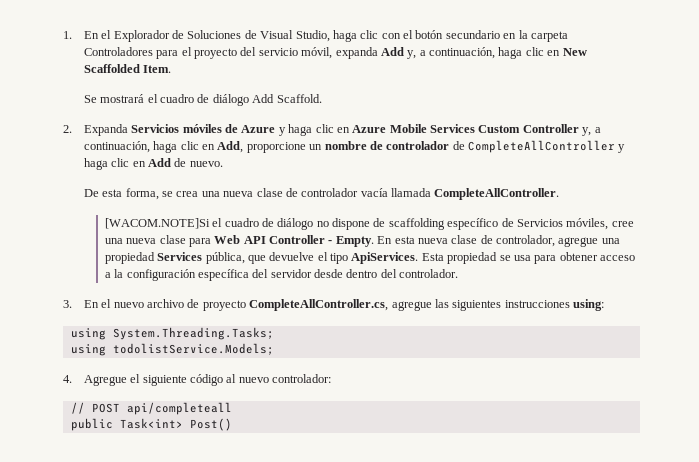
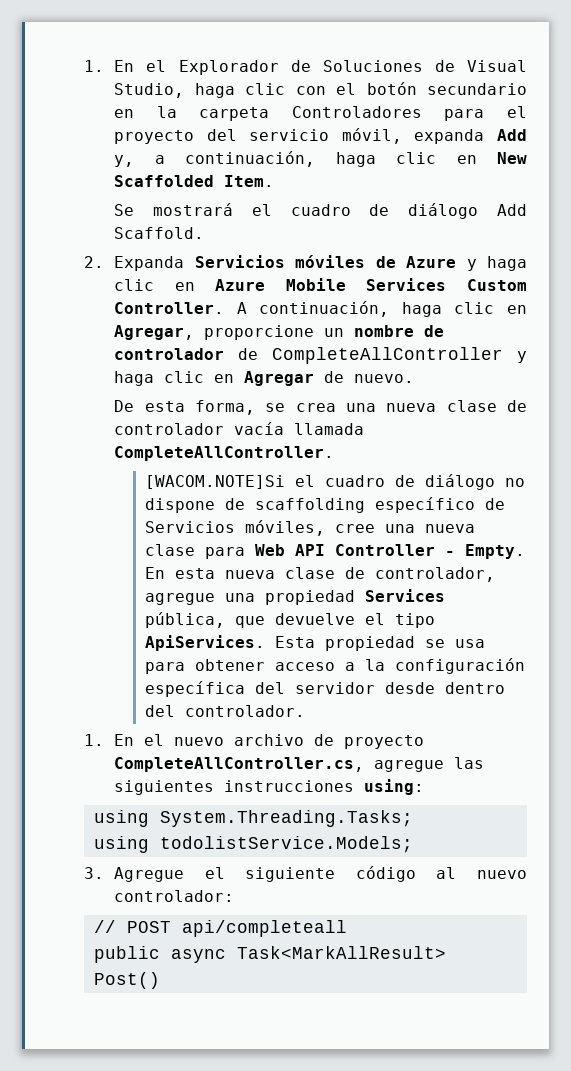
- 2. Expanda Servicios móviles de Azure y haga clic en Azure Mobile Services Custom Controller y, a continuación, haga clic en Add, proporcione un nombre de controlador de CompleteAllController y haga clic en Add de nuevo.
+ 2. Expanda Servicios móviles de Azure y haga clic en Azure Mobile Services Custom Controller. A continuación, haga clic en Agregar, proporcione un nombre de controlador de CompleteAllController y haga clic en Agregar de nuevo.
- 3. En el nuevo archivo de proyecto CompleteAllController.cs, agregue las siguientes instrucciones using:
+ 1. En el nuevo archivo de proyecto CompleteAllController.cs, agregue las siguientes instrucciones using:
- 4. Agregue el siguiente código al nuevo controlador:
+ 3. Agregue el siguiente código al nuevo controlador:
- public Task<int> Post()
+ public async Task<MarkAllResult> Post()

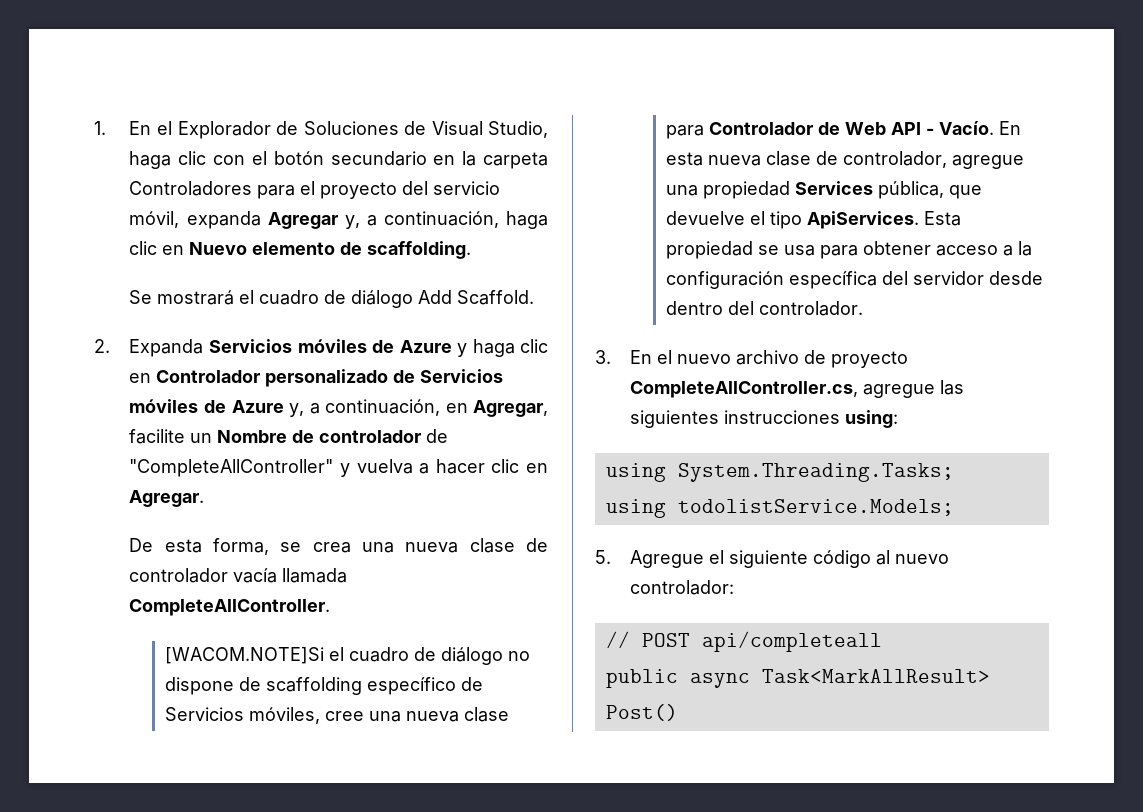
- 1. En el Explorador de Soluciones de Visual Studio, haga clic con el botón secundario en la carpeta Controladores para el proyecto del servicio móvil, expanda Add y, a continuación, haga clic en New Scaffolded Item.
+ 1. En el Explorador de Soluciones de Visual Studio, haga clic con el botón secundario en la carpeta Controladores para el proyecto del servicio móvil, expanda Agregar y, a continuación, haga clic en Nuevo elemento de scaffolding.
- 2. Expanda Servicios móviles de Azure y haga clic en Azure Mobile Services Custom Controller. A continuación, haga clic en Agregar, proporcione un nombre de controlador de CompleteAllController y haga clic en Agregar de nuevo.
+ 2. Expanda Servicios móviles de Azure y haga clic en Controlador personalizado de Servicios móviles de Azure y, a continuación, en Agregar, facilite un Nombre de controlador de "CompleteAllController" y vuelva a hacer clic en Agregar.
- [WACOM.NOTE]Si el cuadro de diálogo no dispone de scaffolding específico de Servicios móviles, cree una nueva clase para Web API Controller - Empty.
+ [WACOM.NOTE]Si el cuadro de diálogo no dispone de scaffolding específico de Servicios móviles, cree una nueva clase para Controlador de Web API - Vacío.
- 1. En el nuevo archivo de proyecto CompleteAllController.cs, agregue las siguientes instrucciones using:
+ 3. En el nuevo archivo de proyecto CompleteAllController.cs, agregue las siguientes instrucciones using:
- 3. Agregue el siguiente código al nuevo controlador:
+ 5. Agregue el siguiente código al nuevo controlador:

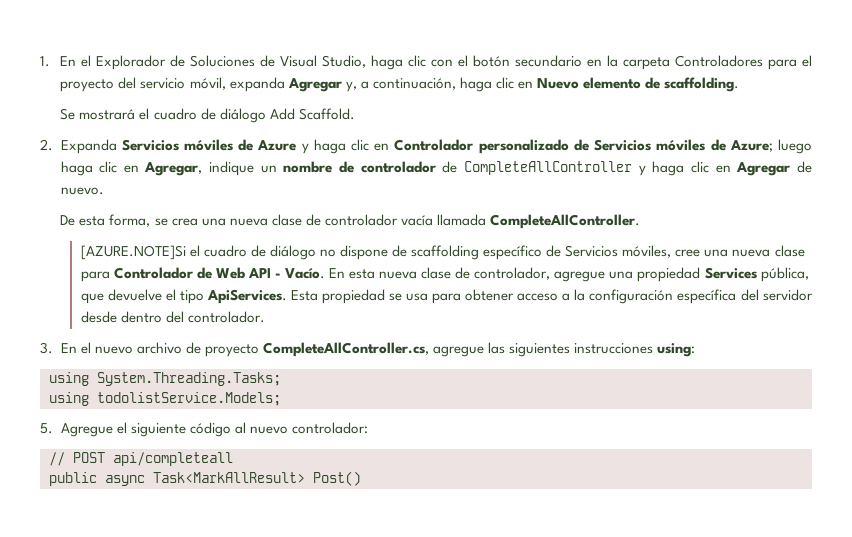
- 2. Expanda Servicios móviles de Azure y haga clic en Controlador personalizado de Servicios móviles de Azure y, a continuación, en Agregar, facilite un Nombre de controlador de "CompleteAllController" y vuelva a hacer clic en Agregar.
+ 2. Expanda Servicios móviles de Azure y haga clic en Controlador personalizado de Servicios móviles de Azure; luego haga clic en Agregar, indique un nombre de controlador de CompleteAllController y haga clic en Agregar de nuevo.
- [WACOM.NOTE]Si el cuadro de diálogo no dispone de scaffolding específico de Servicios móviles, cree una nueva clase para Controlador de Web API - Vacío.
+ [AZURE.NOTE]Si el cuadro de diálogo no dispone de scaffolding específico de Servicios móviles, cree una nueva clase para Controlador de Web API - Vacío.

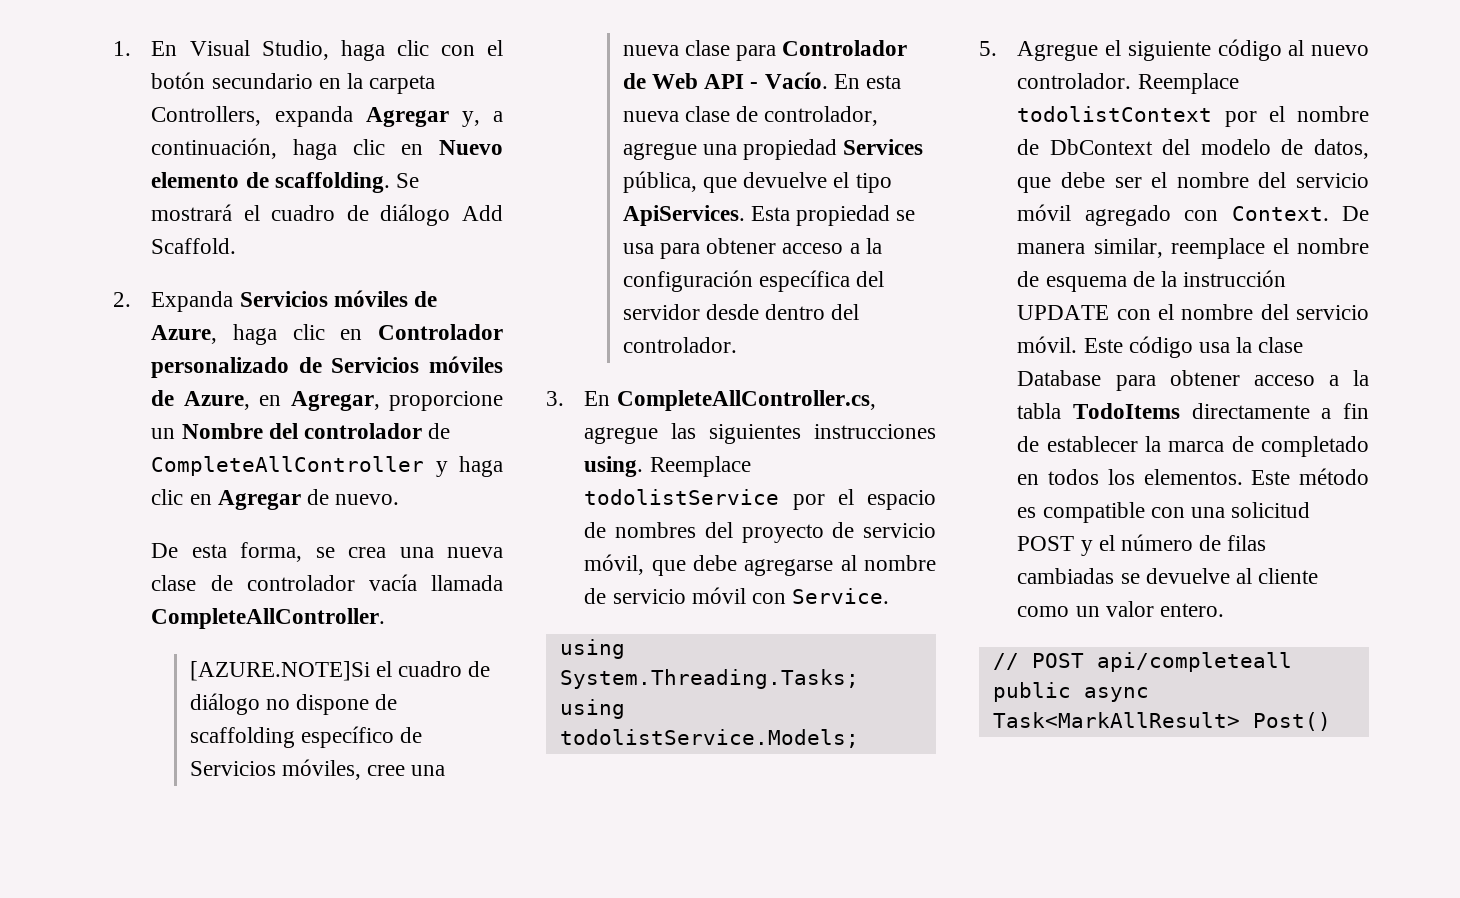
- 1. En el Explorador de Soluciones de Visual Studio, haga clic con el botón secundario en la carpeta Controladores para el proyecto del servicio móvil, expanda Agregar y, a continuación, haga clic en Nuevo elemento de scaffolding.
- Se mostrará el cuadro de diálogo Add Scaffold.
+ 1. En Visual Studio, haga clic con el botón secundario en la carpeta Controllers, expanda Agregar y, a continuación, haga clic en Nuevo elemento de scaffolding. Se mostrará el cuadro de diálogo Add Scaffold.
- 2. Expanda Servicios móviles de Azure y haga clic en Controlador personalizado de Servicios móviles de Azure; luego haga clic en Agregar, indique un nombre de controlador de CompleteAllController y haga clic en Agregar de nuevo.
+ 2. Expanda Servicios móviles de Azure, haga clic en Controlador personalizado de Servicios móviles de Azure, en Agregar, proporcione un Nombre del controlador de CompleteAllController y haga clic en Agregar de nuevo.
- 3. En el nuevo archivo de proyecto CompleteAllController.cs, agregue las siguientes instrucciones using:
+ 3. En CompleteAllController.cs, agregue las siguientes instrucciones using. Reemplace todolistService por el espacio de nombres del proyecto de servicio móvil, que debe agregarse al nombre de servicio móvil con Service.
- 5. Agregue el siguiente código al nuevo controlador:
+ 5. Agregue el siguiente código al nuevo controlador. Reemplace todolistContext por el nombre de DbContext del modelo de datos, que debe ser el nombre del servicio móvil agregado con Context. De manera similar, reemplace el nombre de esquema de la instrucción UPDATE con el nombre del servicio móvil. Este código usa la clase Database para obtener acceso a la tabla TodoItems directamente a fin de establecer la marca de completado en todos los elementos. Este método es compatible con una solicitud POST y el número de filas cambiadas se devuelve al cliente como un valor entero.

